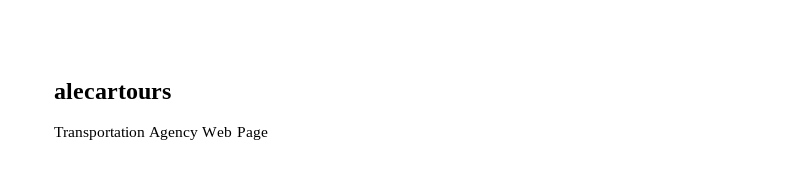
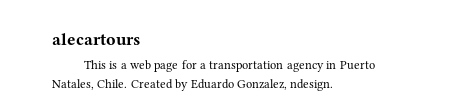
- Transportation Agency Web Page
+ This is a web page for a transportation agency in Puerto Natales, Chile. Created by Eduardo Gonzalez, ndesign.

